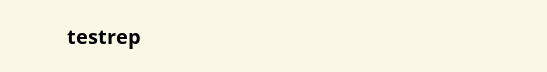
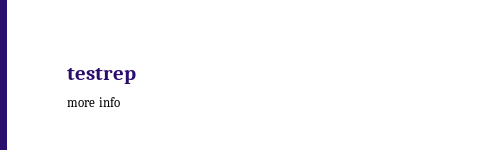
+ more info

